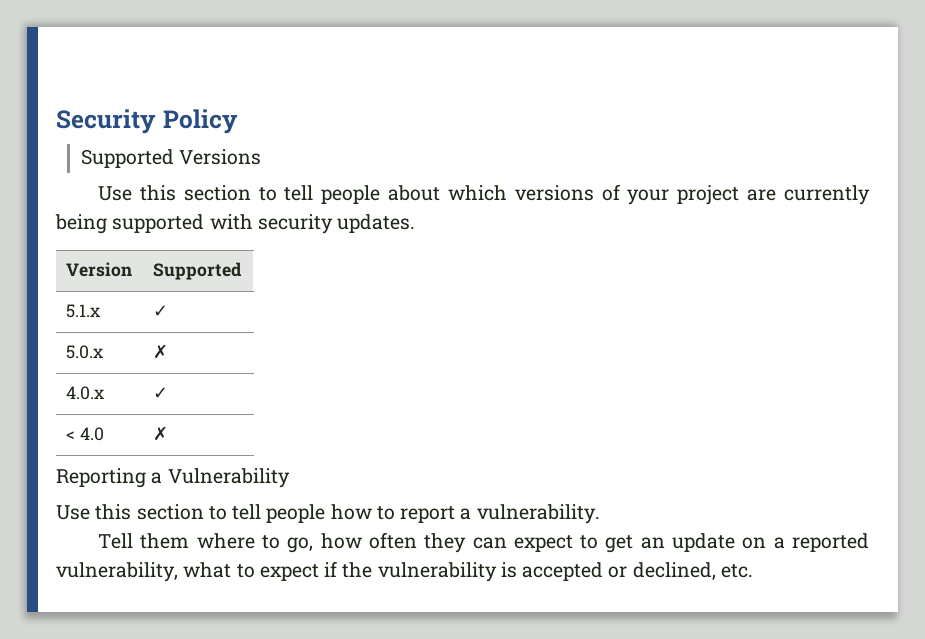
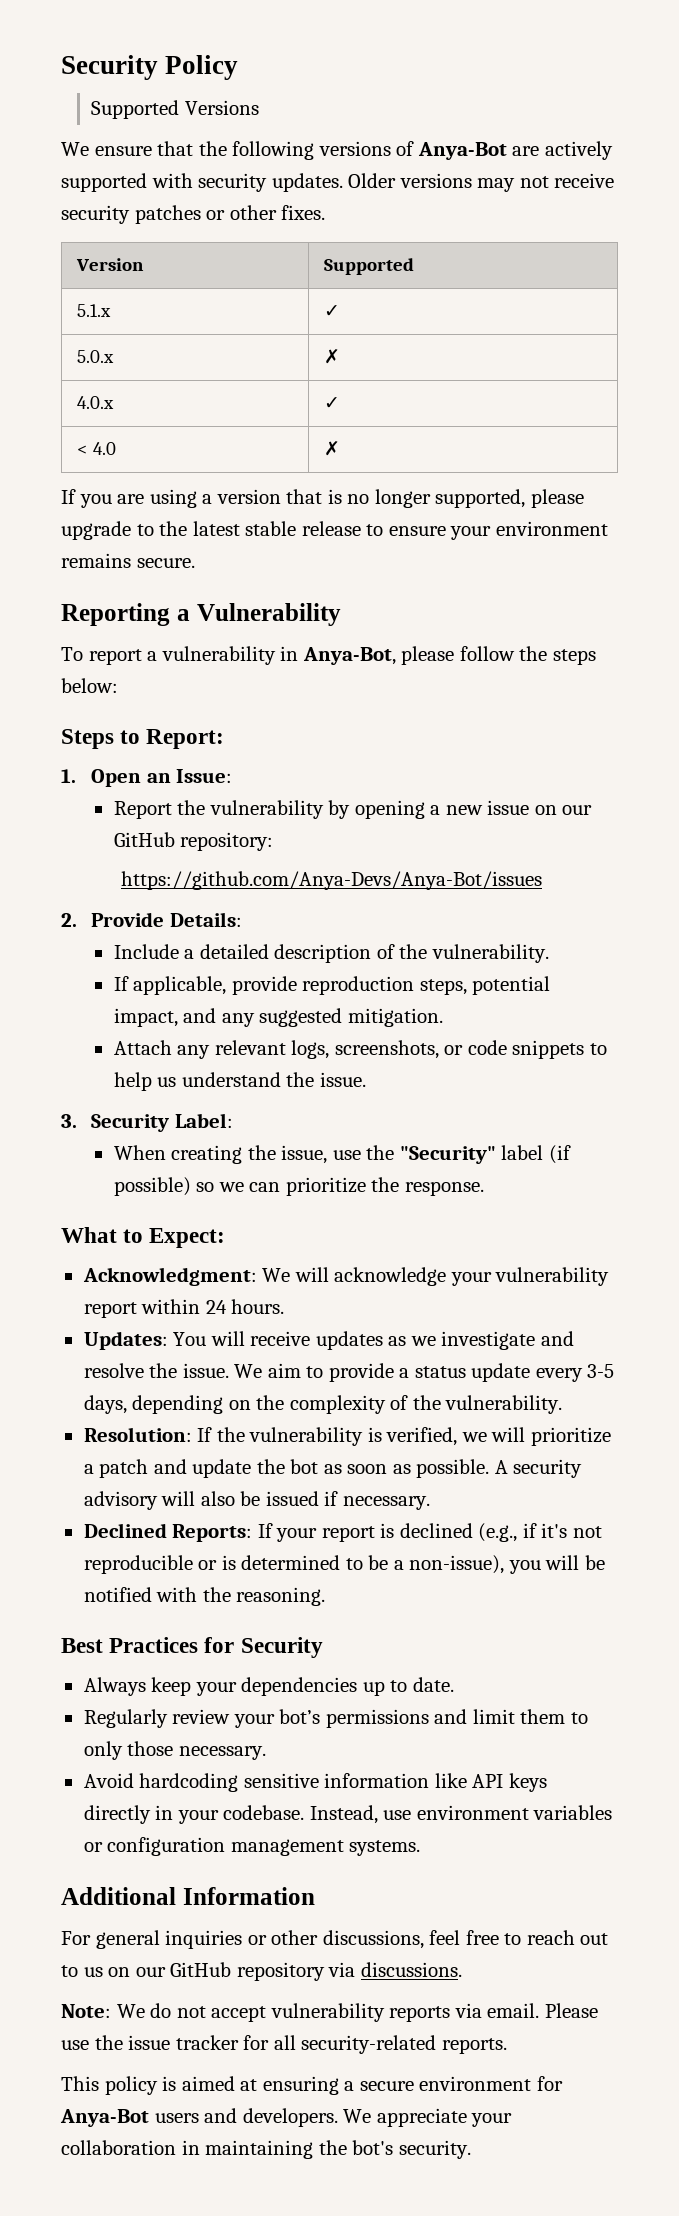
- Use this section to tell people about which versions of your project are currently being supported with security updates.
+ We ensure that the following versions of Anya-Bot are actively supported with security updates. Older versions may not receive security patches or other fixes.
+ If you are using a version that is no longer supported, please upgrade to the latest stable release to ensure your environment remains secure.
  Reporting a Vulnerability
- Use this section to tell people how to report a vulnerability.
- Tell them where to go, how often they can expect to get an update on a reported vulnerability, what to expect if the vulnerability is accepted or declined, etc.
+ To report a vulnerability in Anya-Bot, please follow the steps below:
+ Steps to Report:
+ 1. Open an Issue:
+ Report the vulnerability by opening a new issue on our GitHub repository:
+ https://github.com/Anya-Devs/Anya-Bot/issues
+ 2. Provide Details:
+ Include a detailed description of the vulnerability.
+ If applicable, provide reproduction steps, potential impact, and any suggested mitigation.
+ Attach any relevant logs, screenshots, or code snippets to help us understand the issue.
+ 3. Security Label:
+ When creating the issue, use the "Security" label (if possible) so we can prioritize the response.
+ What to Expect:
+ Acknowledgment: We will acknowledge your vulnerability report within 24 hours.
+ Updates: You will receive updates as we investigate and resolve the issue. We aim to provide a status update every 3-5 days, depending on the complexity of the vulnerability.
+ Resolution: If the vulnerability is verified, we will prioritize a patch and update the bot as soon as possible. A security advisory will also be issued if necessary.
+ Declined Reports: If your report is declined (e.g., if it's not reproducible or is determined to be a non-issue), you will be notified with the reasoning.
+ Best Practices for Security
+ Always keep your dependencies up to date.
+ Regularly review your bot’s permissions and limit them to only those necessary.
+ Avoid hardcoding sensitive information like API keys directly in your codebase. Instead, use environment variables or configuration management systems.
+ Additional Information
+ For general inquiries or other discussions, feel free to reach out to us on our GitHub repository via discussions.
+ Note: We do not accept vulnerability reports via email. Please use the issue tracker for all security-related reports.
+ This policy is aimed at ensuring a secure environment for Anya-Bot users and developers. We appreciate your collaboration in maintaining the bot's security.

